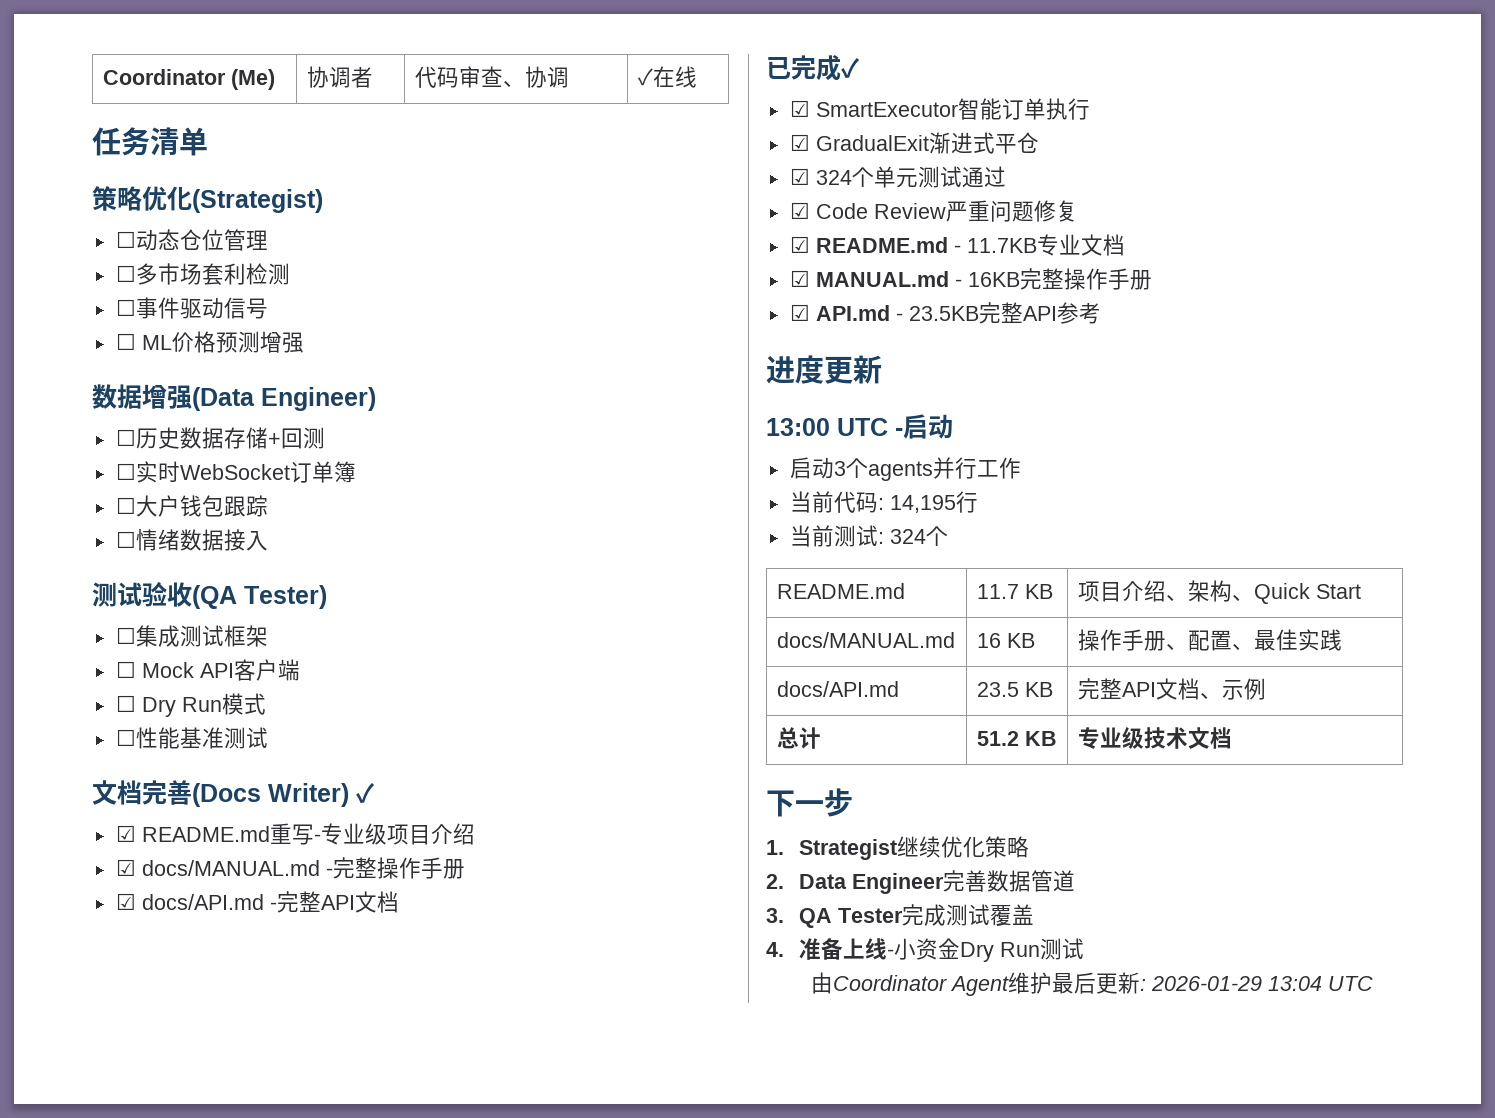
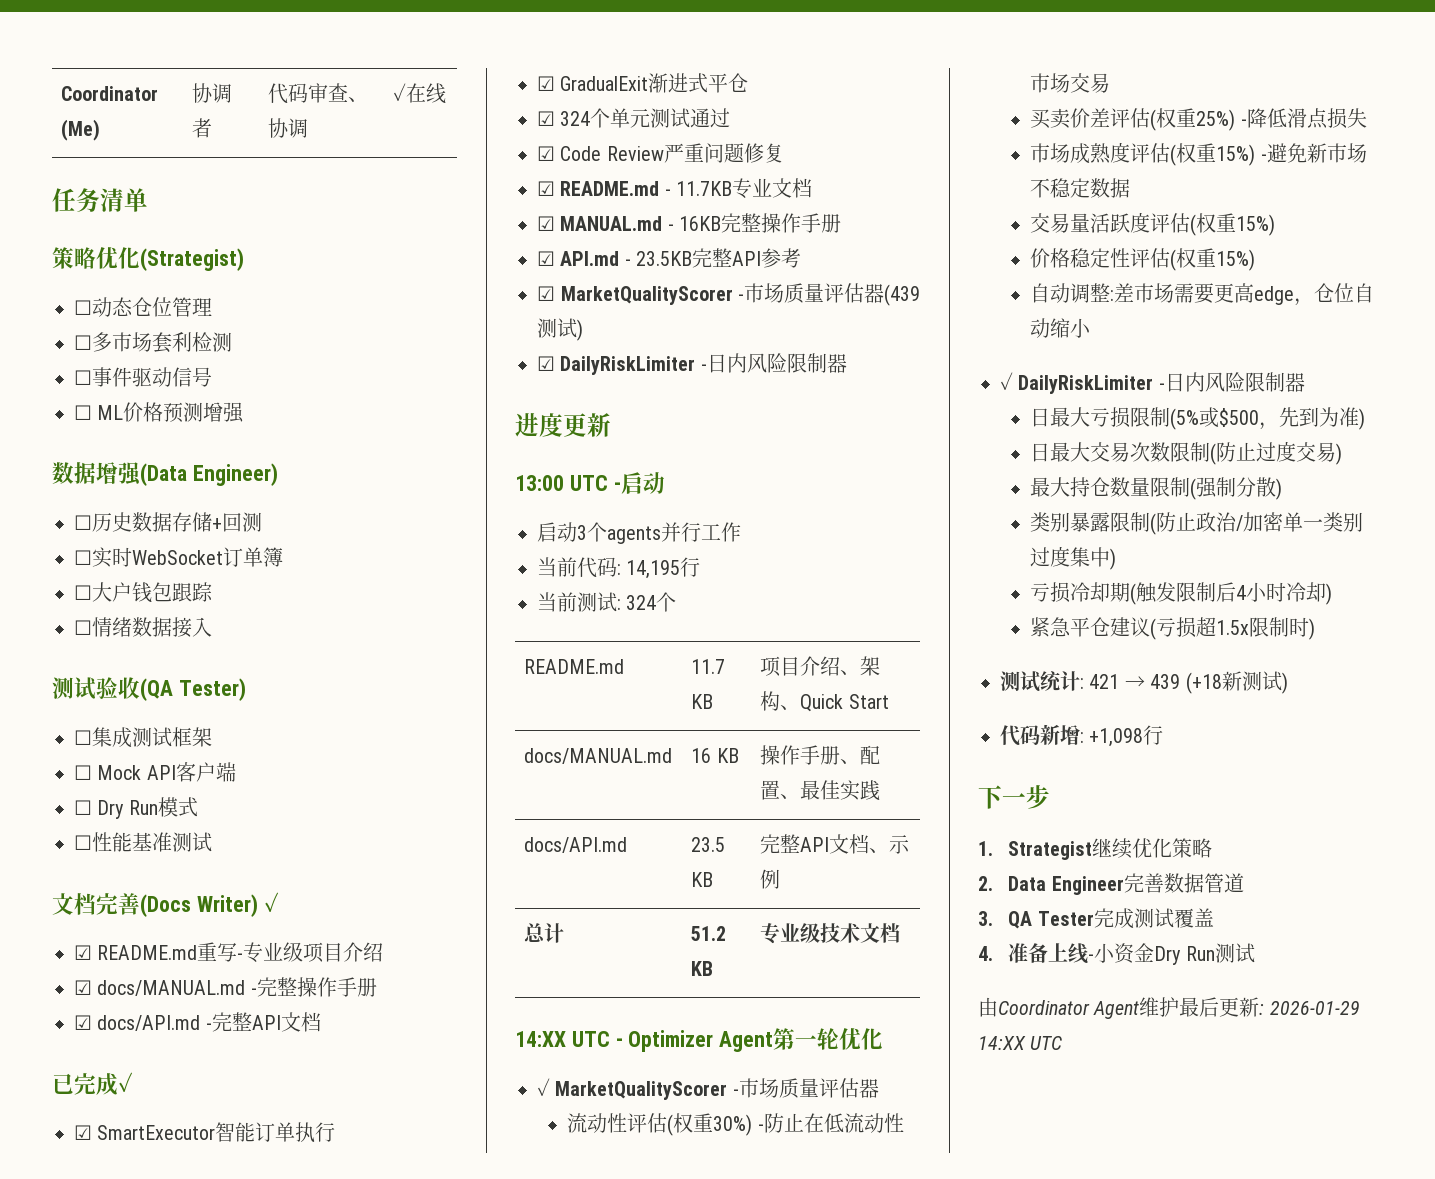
+ ☑ MarketQualityScorer -市场质量评估器(439测试)
+ ☑ DailyRiskLimiter -日内风险限制器
+ 14:XX UTC - Optimizer Agent第一轮优化
+ ✓ MarketQualityScorer -市场质量评估器
+ 流动性评估(权重30%) -防止在低流动性市场交易
+ 买卖价差评估(权重25%) -降低滑点损失
+ 市场成熟度评估(权重15%) -避免新市场不稳定数据
+ 交易量活跃度评估(权重15%)
+ 价格稳定性评估(权重15%)
+ 自动调整:差市场需要更高edge，仓位自动缩小
+ ✓ DailyRiskLimiter -日内风险限制器
+ 日最大亏损限制(5%或$500，先到为准)
+ 日最大交易次数限制(防止过度交易)
+ 最大持仓数量限制(强制分散)
+ 类别暴露限制(防止政治/加密单一类别过度集中)
+ 亏损冷却期(触发限制后4小时冷却)
+ 紧急平仓建议(亏损超1.5x限制时)
+ 测试统计: 421 → 439 (+18新测试)
+ 代码新增: +1,098行
- 由Coordinator Agent维护最后更新: 2026-01-29 13:04 UTC
+ 由Coordinator Agent维护最后更新: 2026-01-29 14:XX UTC

